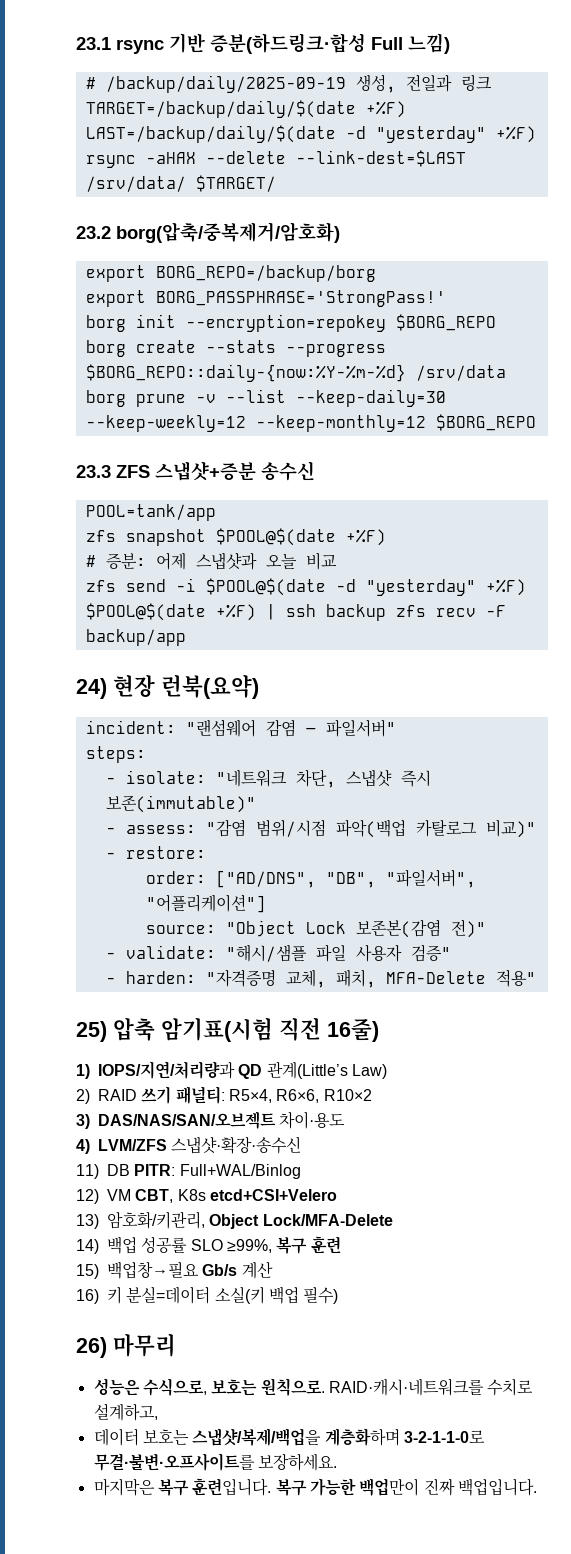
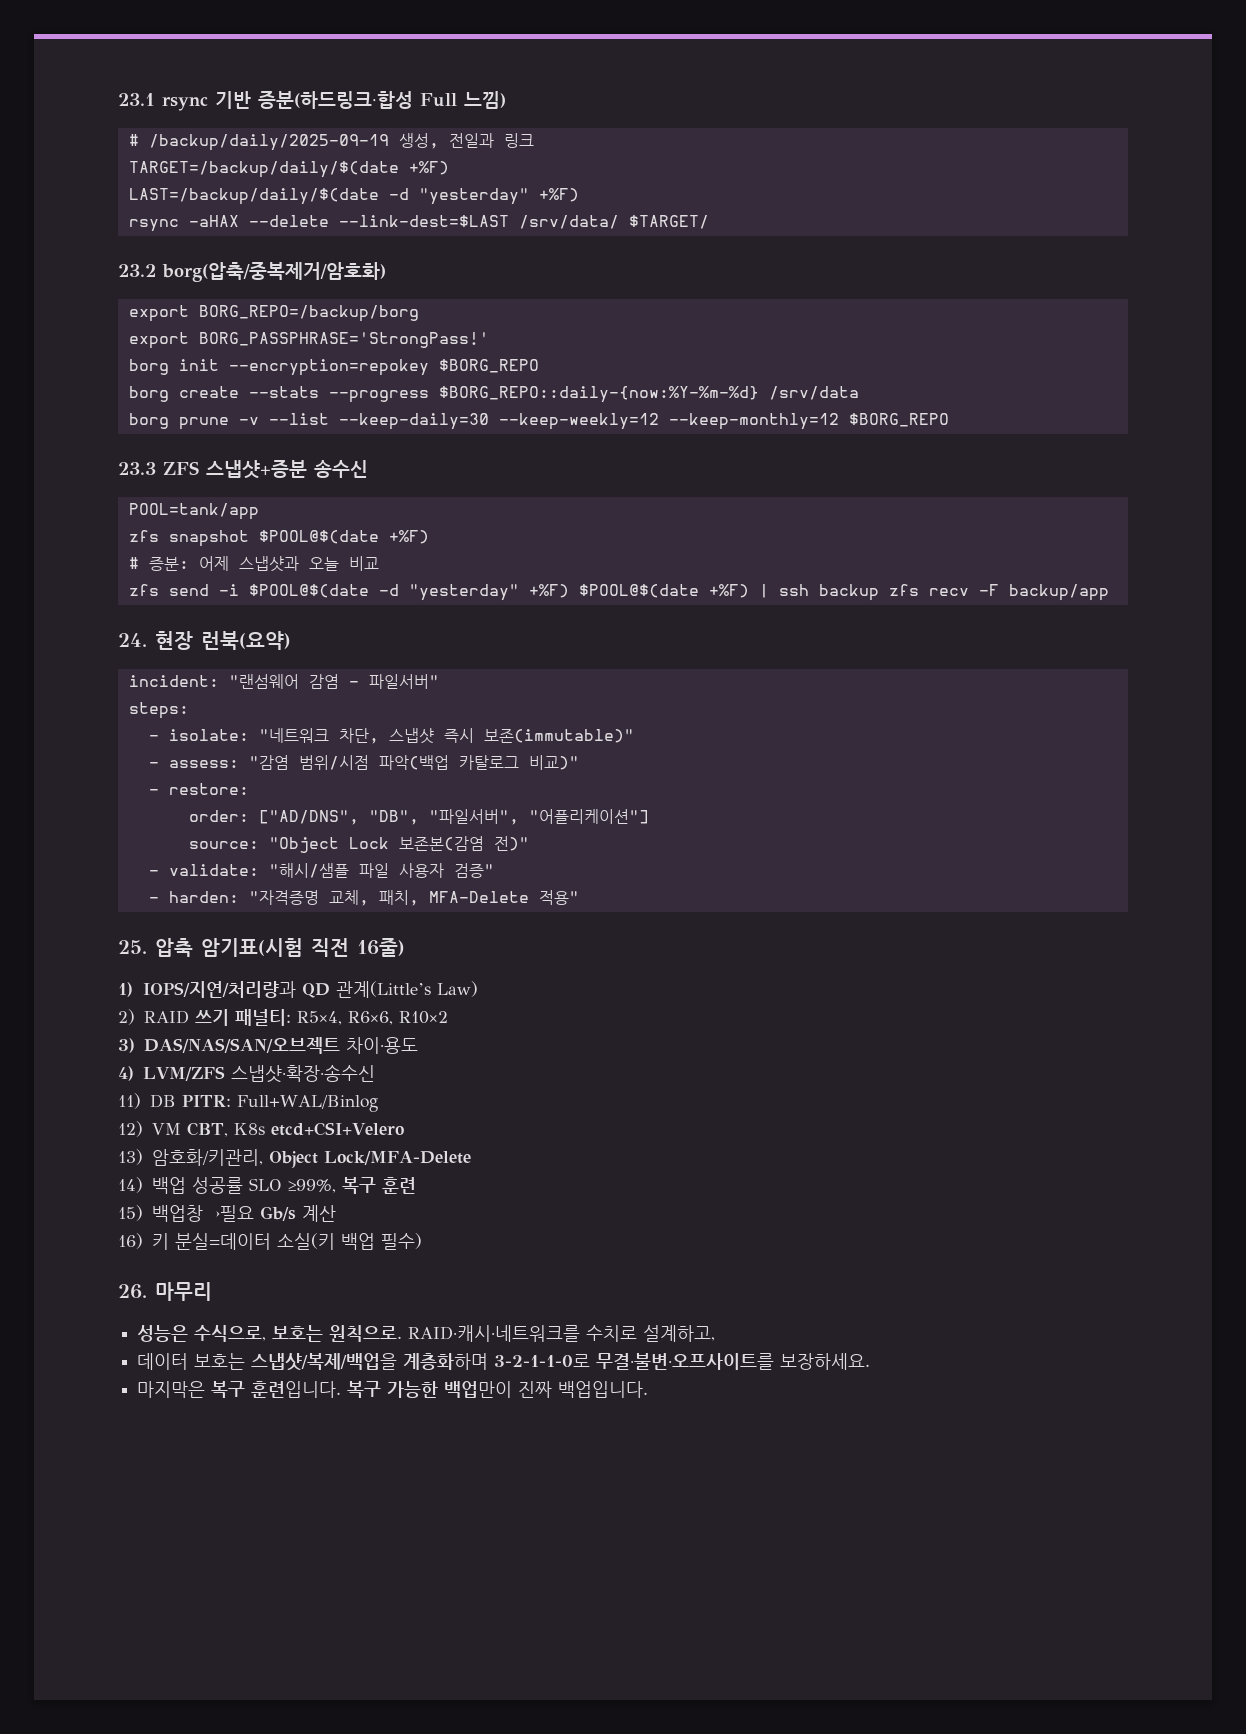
- 24) 현장 런북(요약)
+ 24. 현장 런북(요약)
- 25) 압축 암기표(시험 직전 16줄)
+ 25. 압축 암기표(시험 직전 16줄)
- 26) 마무리
+ 26. 마무리

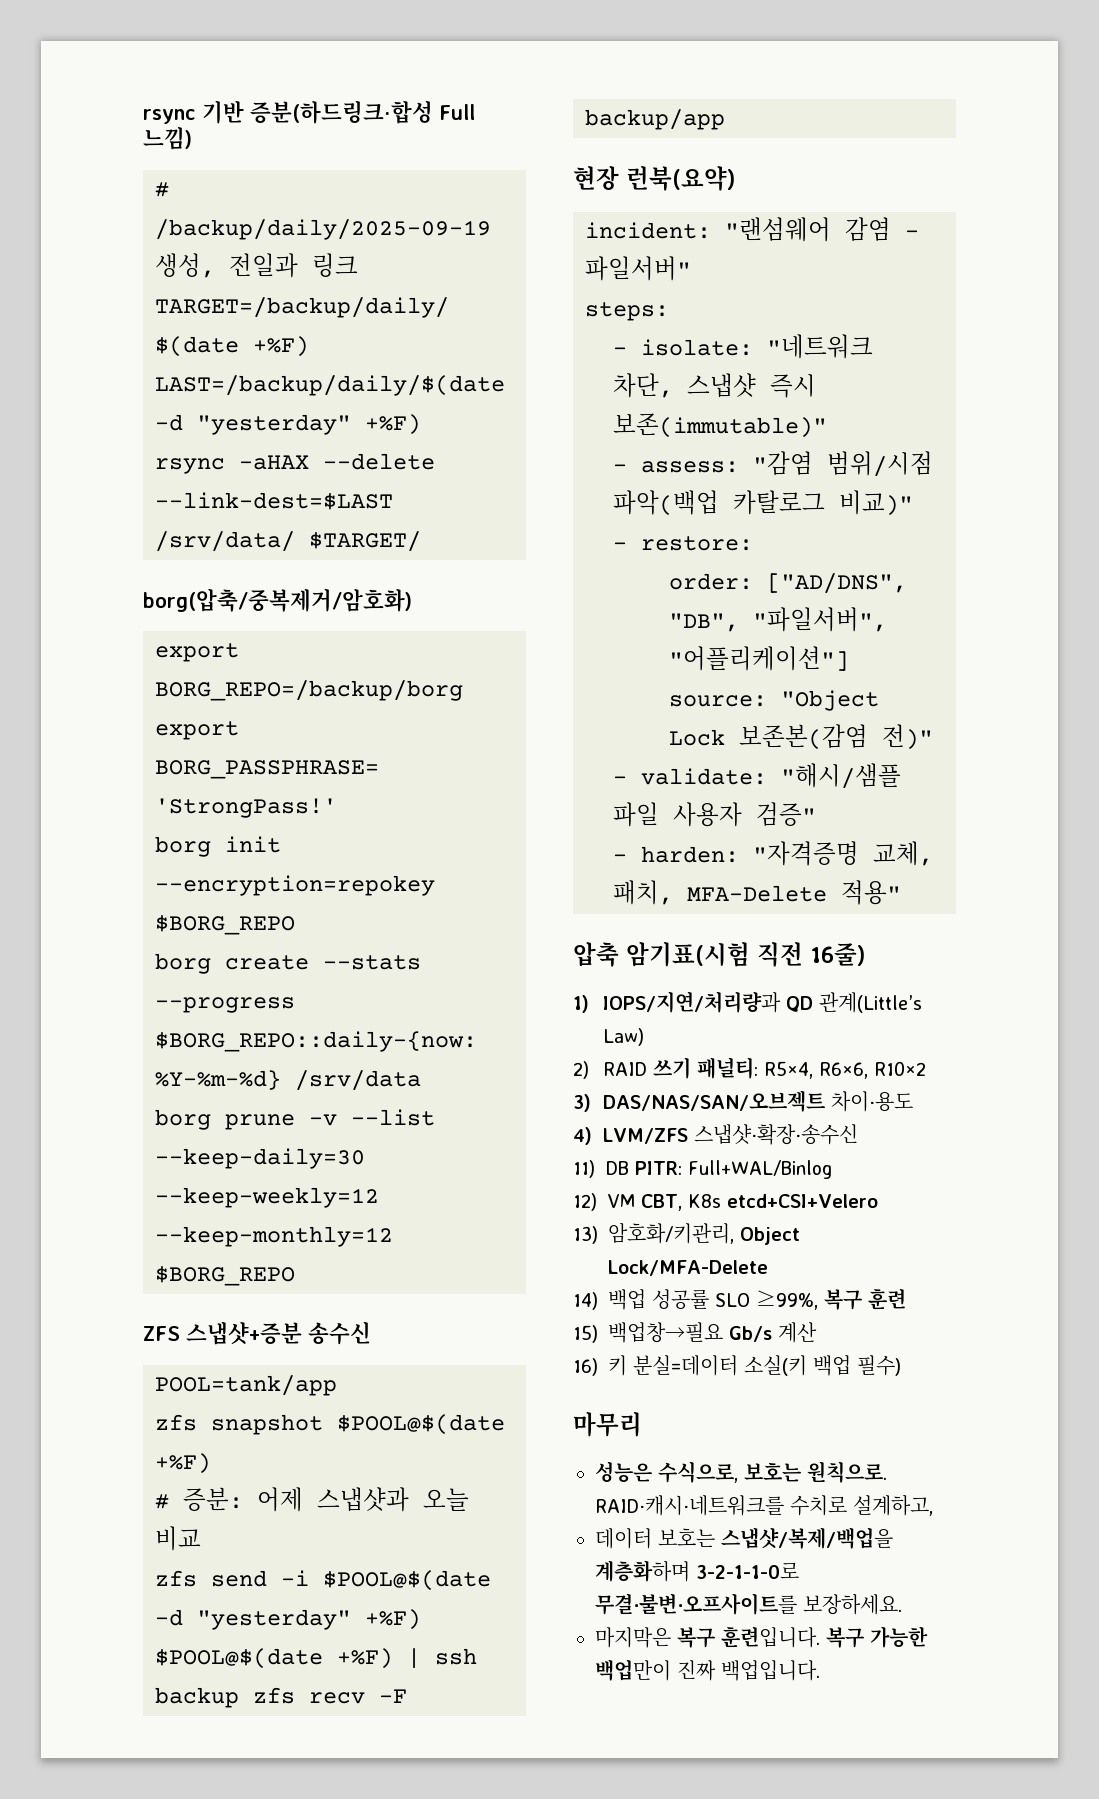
- 23.1 rsync 기반 증분(하드링크·합성 Full 느낌)
+ rsync 기반 증분(하드링크·합성 Full 느낌)
- 23.2 borg(압축/중복제거/암호화)
+ borg(압축/중복제거/암호화)
- 23.3 ZFS 스냅샷+증분 송수신
+ ZFS 스냅샷+증분 송수신
- 24. 현장 런북(요약)
+ 현장 런북(요약)
- 25. 압축 암기표(시험 직전 16줄)
+ 압축 암기표(시험 직전 16줄)
- 26. 마무리
+ 마무리

